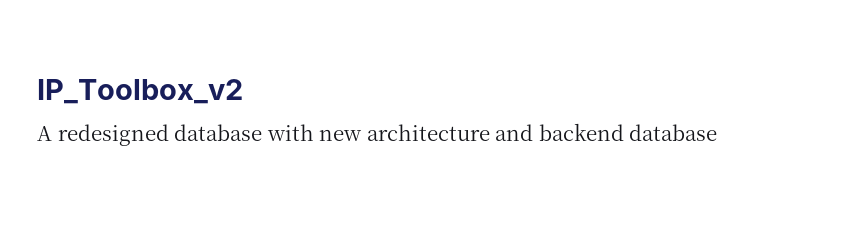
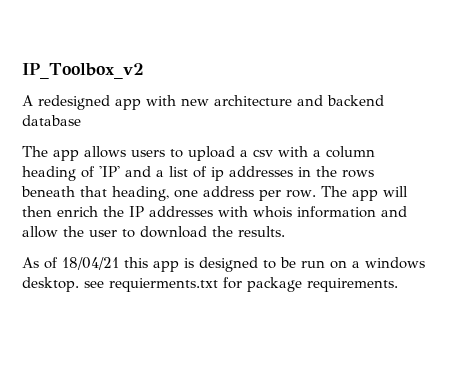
- A redesigned database with new architecture and backend database
+ A redesigned app with new architecture and backend database
+ The app allows users to upload a csv with a column heading of 'IP' and a list of ip addresses in the rows beneath that heading, one address per row. The app will then enrich the IP addresses with whois information and allow the user to download the results.
+ As of 18/04/21 this app is designed to be run on a windows desktop. see requierments.txt for package requirements.

